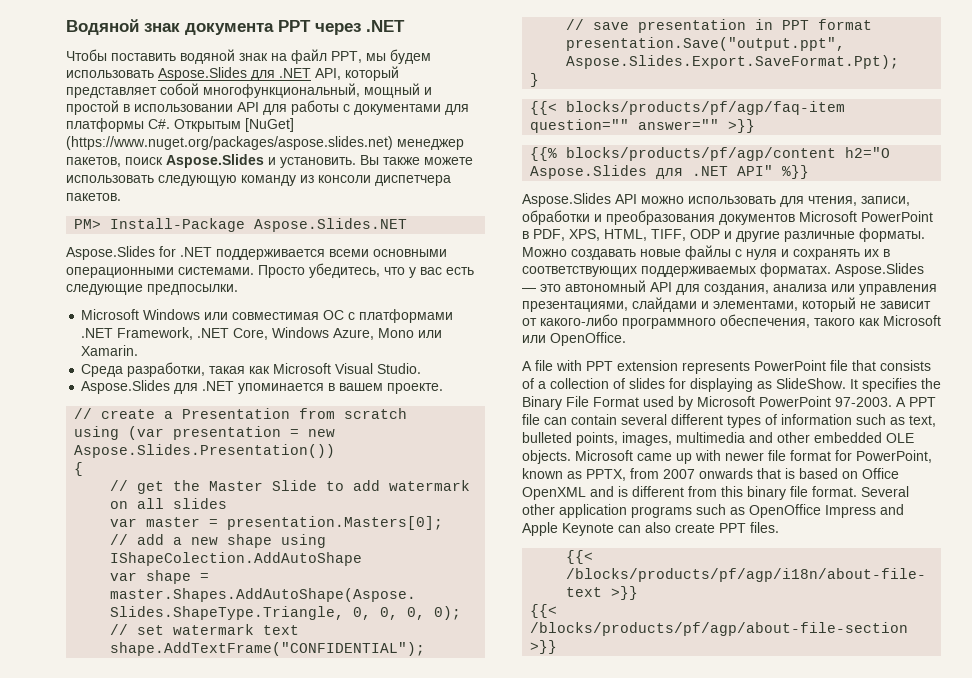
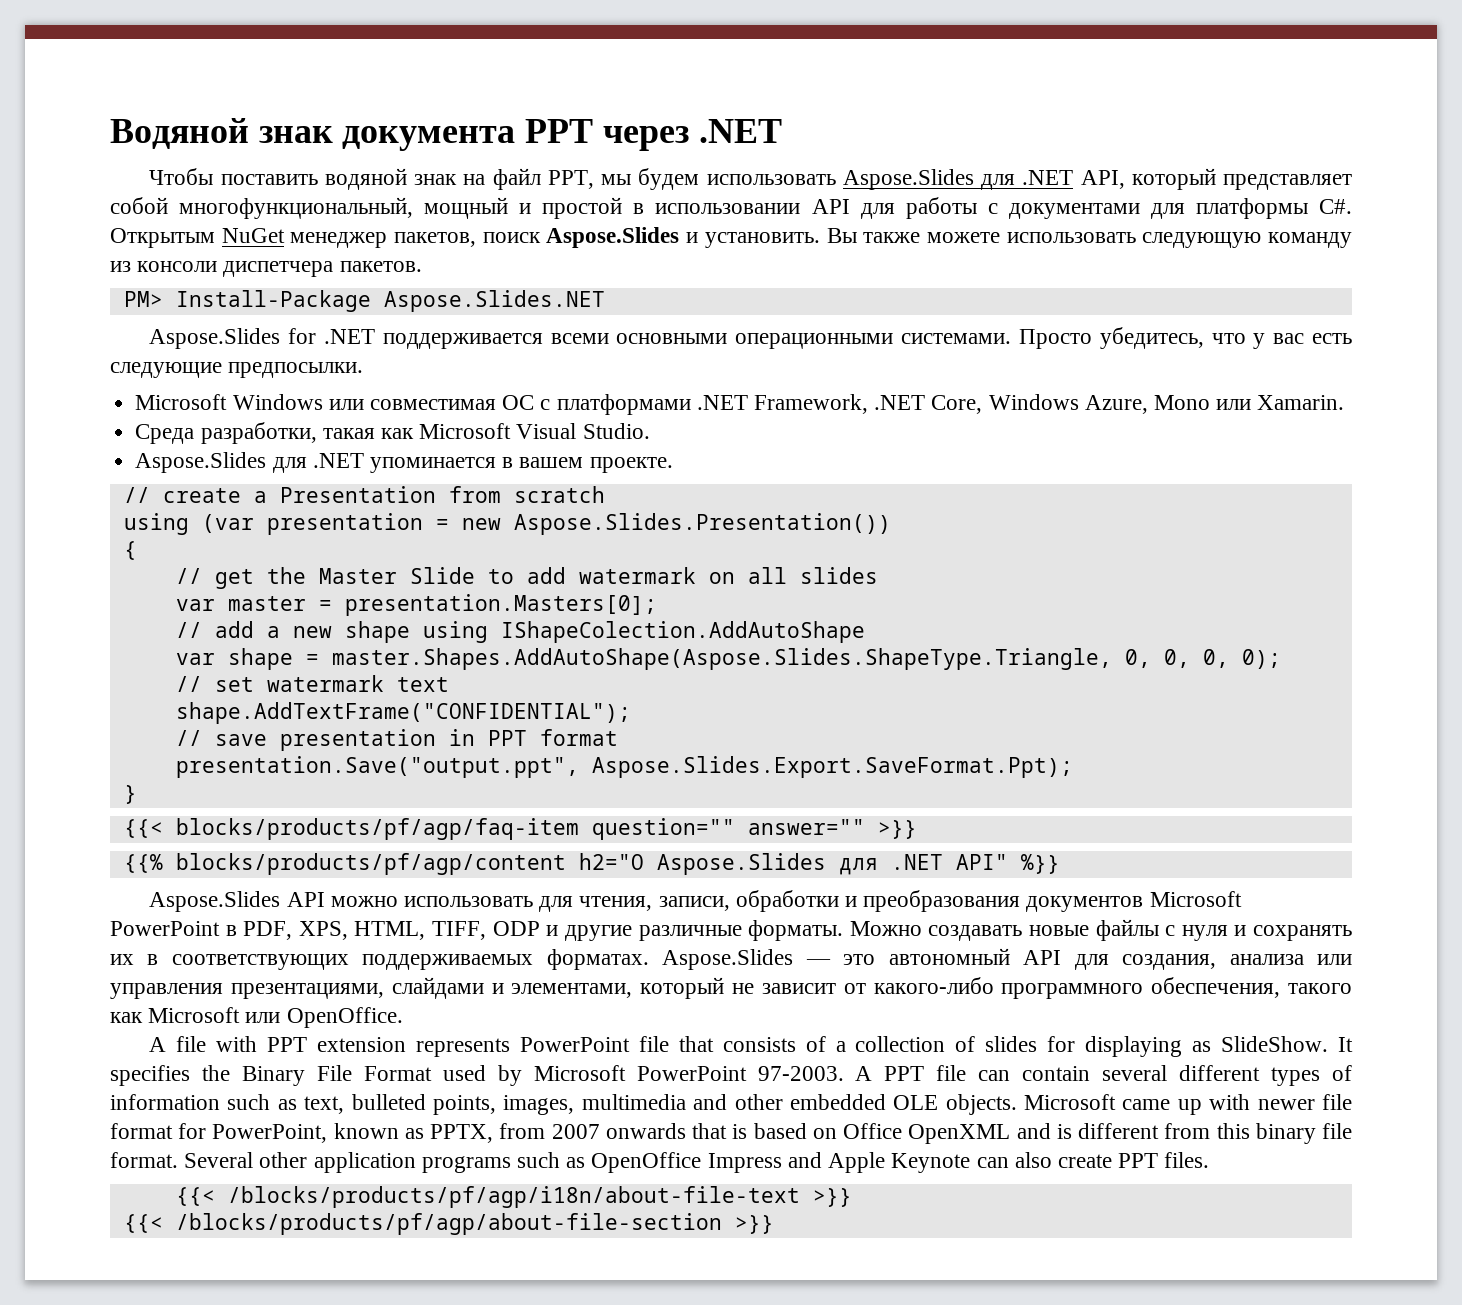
- Чтобы поставить водяной знак на файл PPT, мы будем использовать Aspose.Slides для .NET API, который представляет собой многофункциональный, мощный и простой в использовании API для работы с документами для платформы C#. Открытым [NuGet] (https://www.nuget.org/packages/aspose.slides.net) менеджер пакетов, поиск Aspose.Slides и установить.
+ Чтобы поставить водяной знак на файл PPT, мы будем использовать Aspose.Slides для .NET API, который представляет собой многофункциональный, мощный и простой в использовании API для работы с документами для платформы C#. Открытым NuGet менеджер пакетов, поиск Aspose.Slides и установить.

